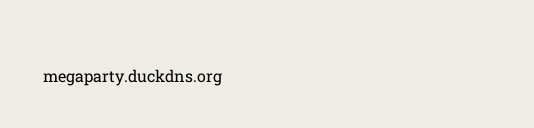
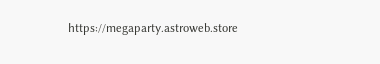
- megaparty.duckdns.org
+ https://megaparty.astroweb.store

